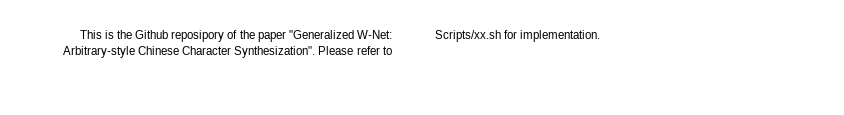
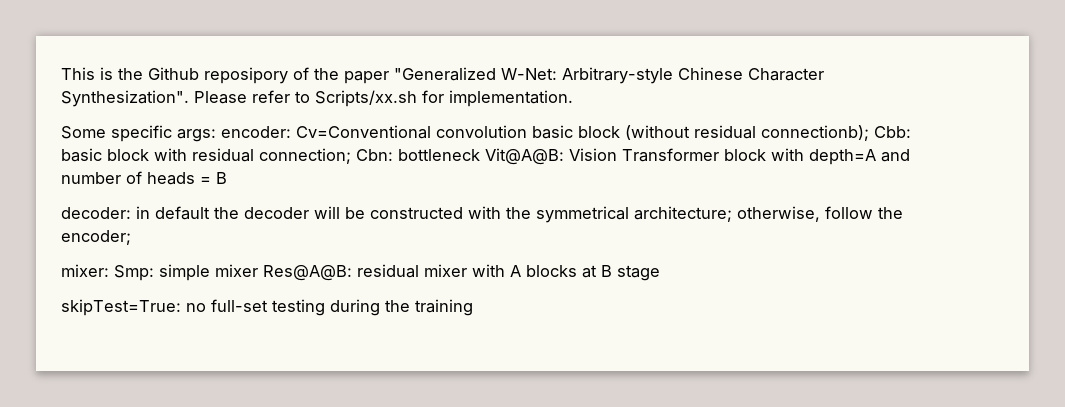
+ Some specific args: encoder: Cv=Conventional convolution basic block (without residual connectionb); Cbb: basic block with residual connection; Cbn: bottleneck Vit@A@B: Vision Transformer block with depth=A and number of heads = B
+ decoder: in default the decoder will be constructed with the symmetrical architecture; otherwise, follow the encoder;
+ mixer: Smp: simple mixer Res@A@B: residual mixer with A blocks at B stage
+ skipTest=True: no full-set testing during the training

